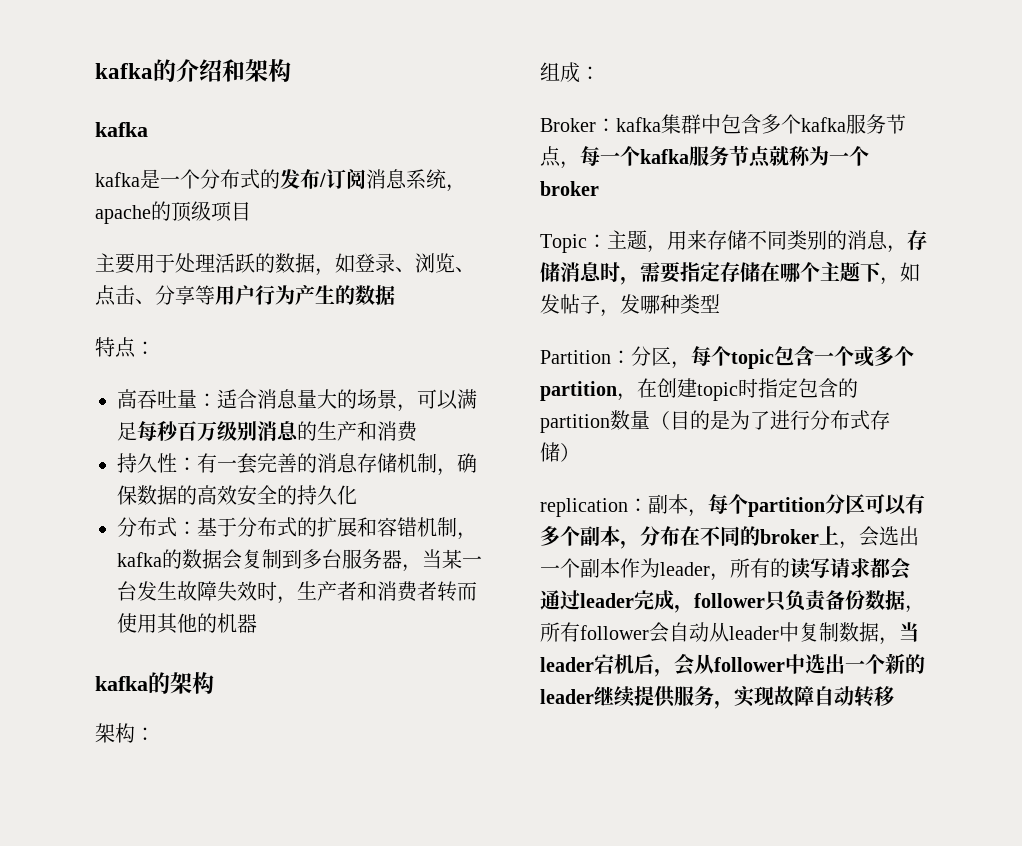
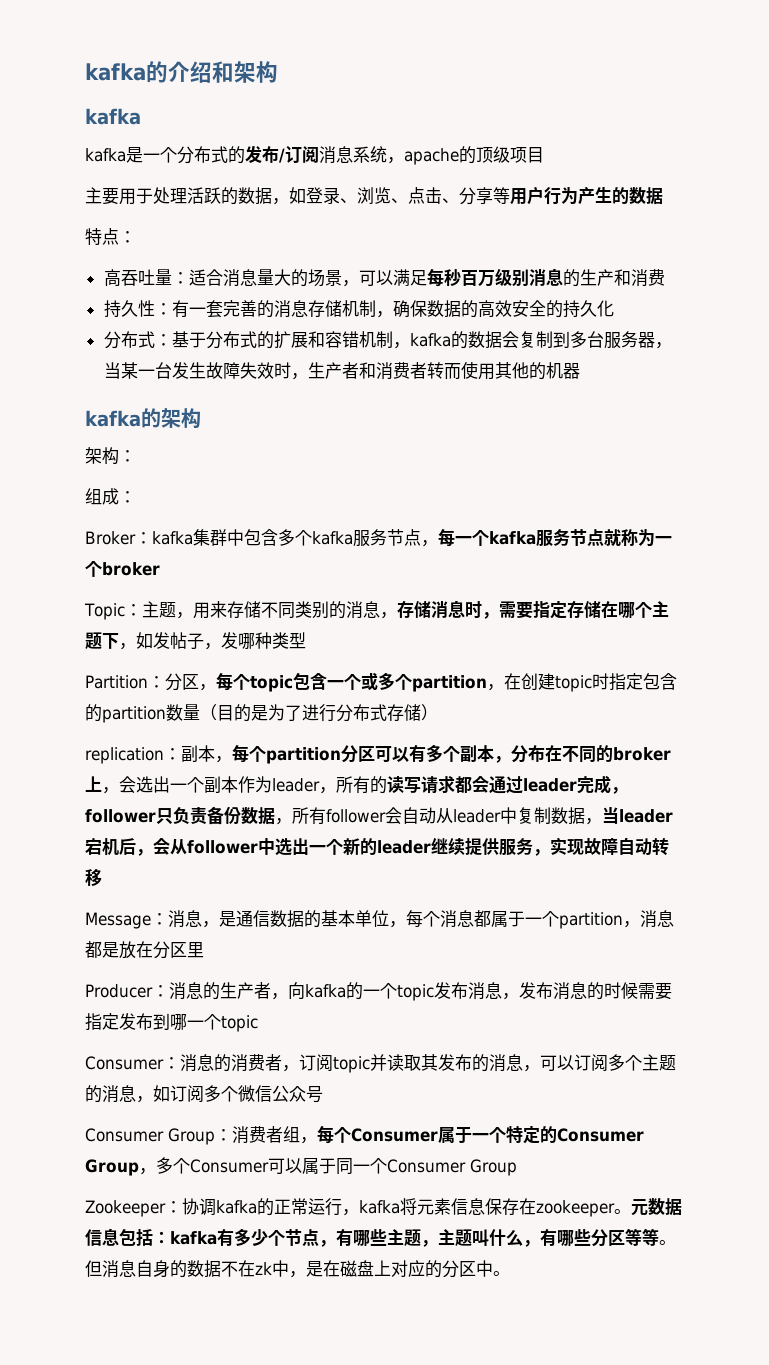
+ Message：消息，是通信数据的基本单位，每个消息都属于一个partition，消息都是放在分区里
+ Producer：消息的生产者，向kafka的一个topic发布消息，发布消息的时候需要指定发布到哪一个topic
+ Consumer：消息的消费者，订阅topic并读取其发布的消息，可以订阅多个主题的消息，如订阅多个微信公众号
+ Consumer Group：消费者组，每个Consumer属于一个特定的Consumer Group，多个Consumer可以属于同一个Consumer Group
+ Zookeeper：协调kafka的正常运行，kafka将元素信息保存在zookeeper。元数据信息包括：kafka有多少个节点，有哪些主题，主题叫什么，有哪些分区等等。但消息自身的数据不在zk中，是在磁盘上对应的分区中。

